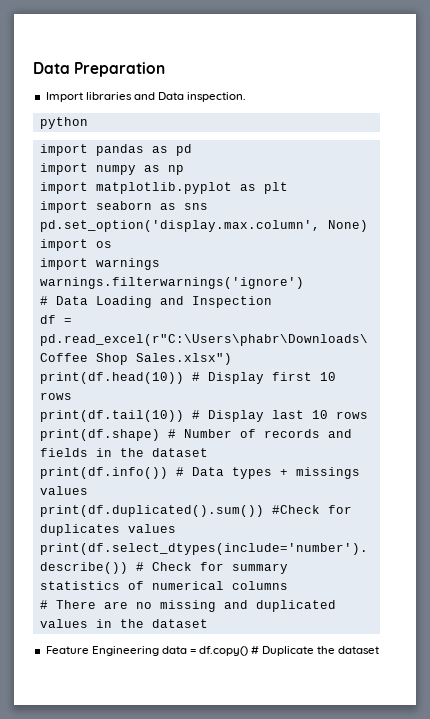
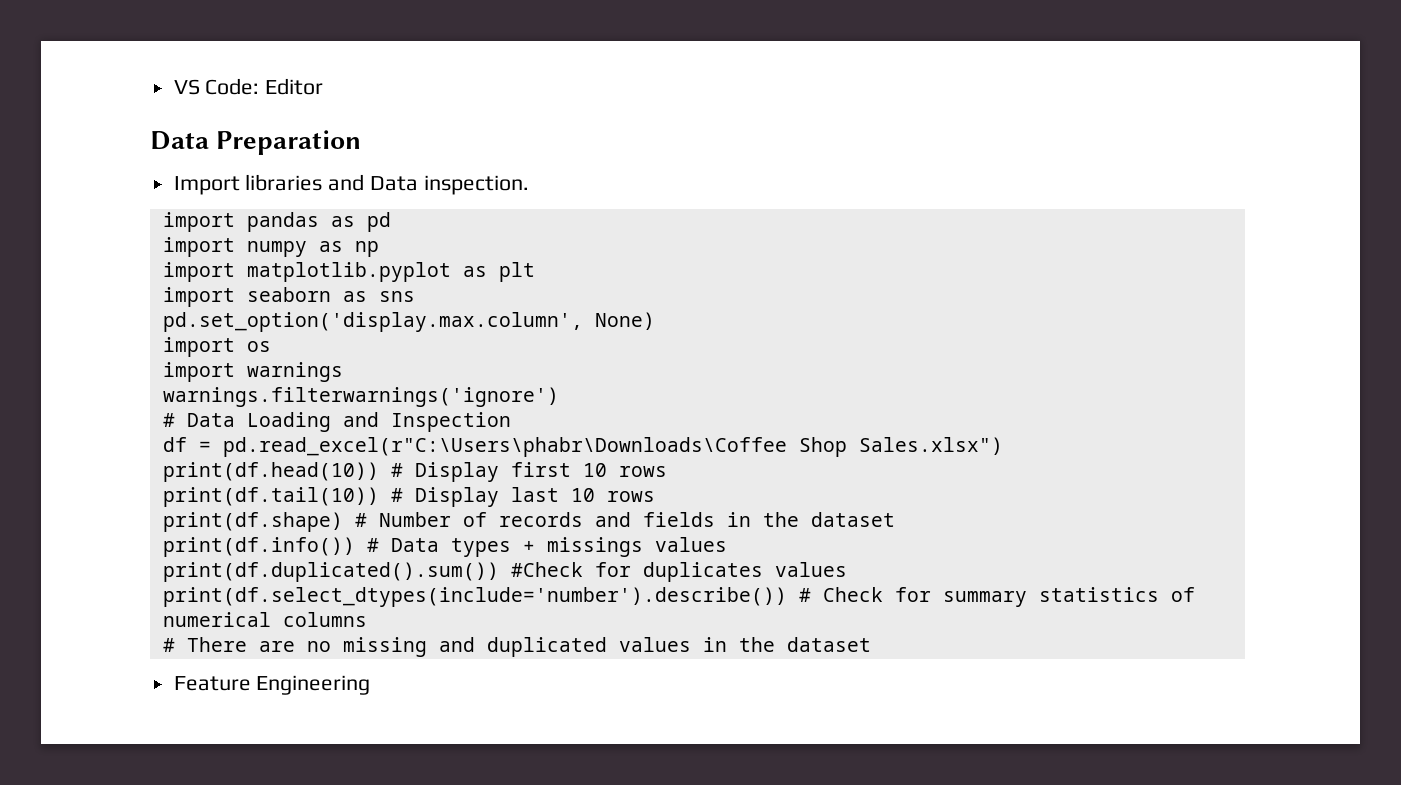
+ VS Code: Editor
- python
- Feature Engineering data = df.copy() # Duplicate the dataset
+ Feature Engineering

